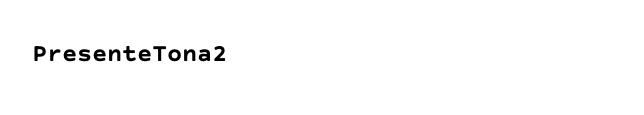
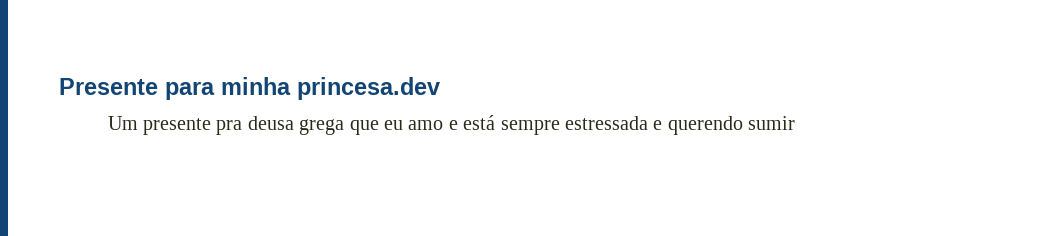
- PresenteTona2
+ Presente para minha princesa.dev
+ Um presente pra deusa grega que eu amo e está sempre estressada e querendo sumir

